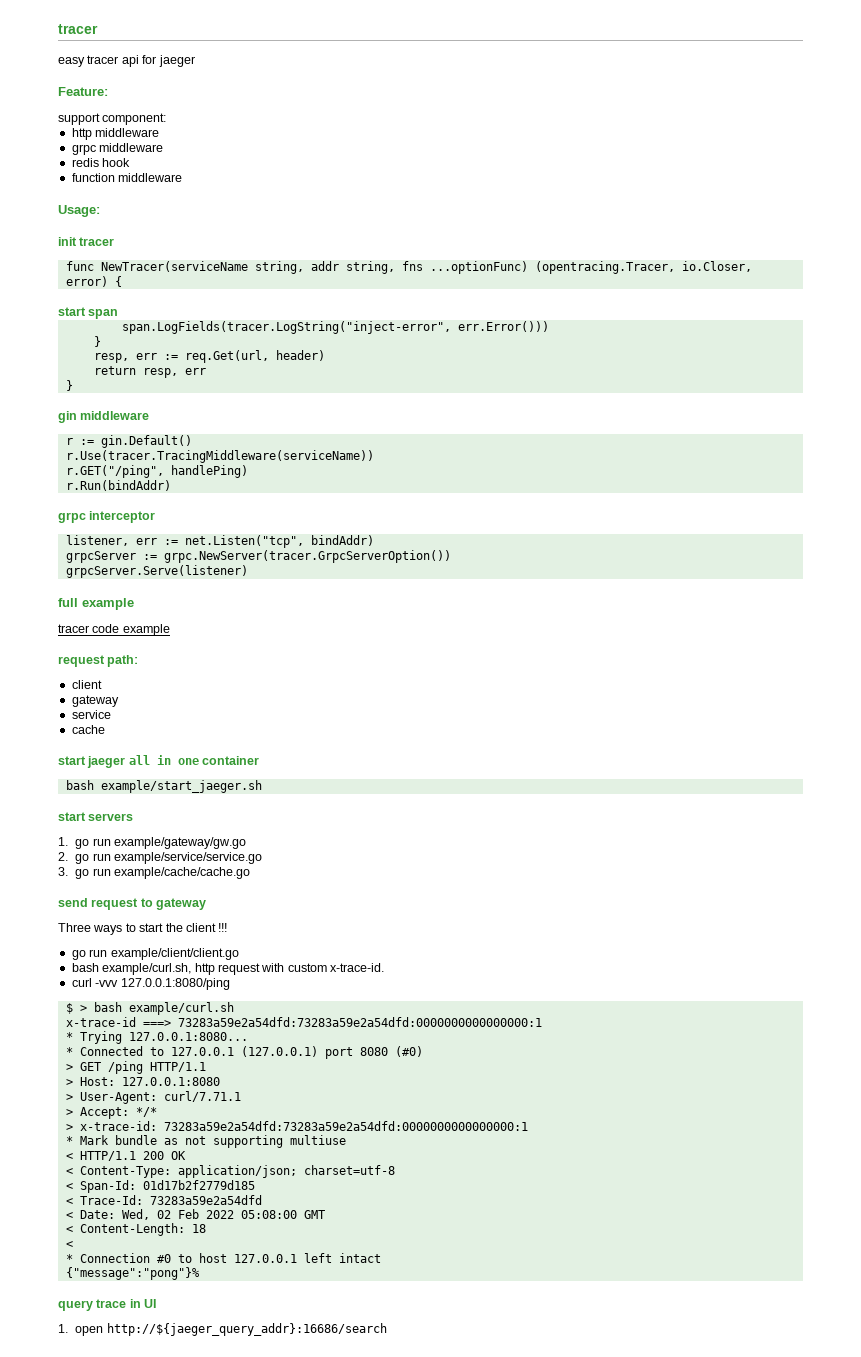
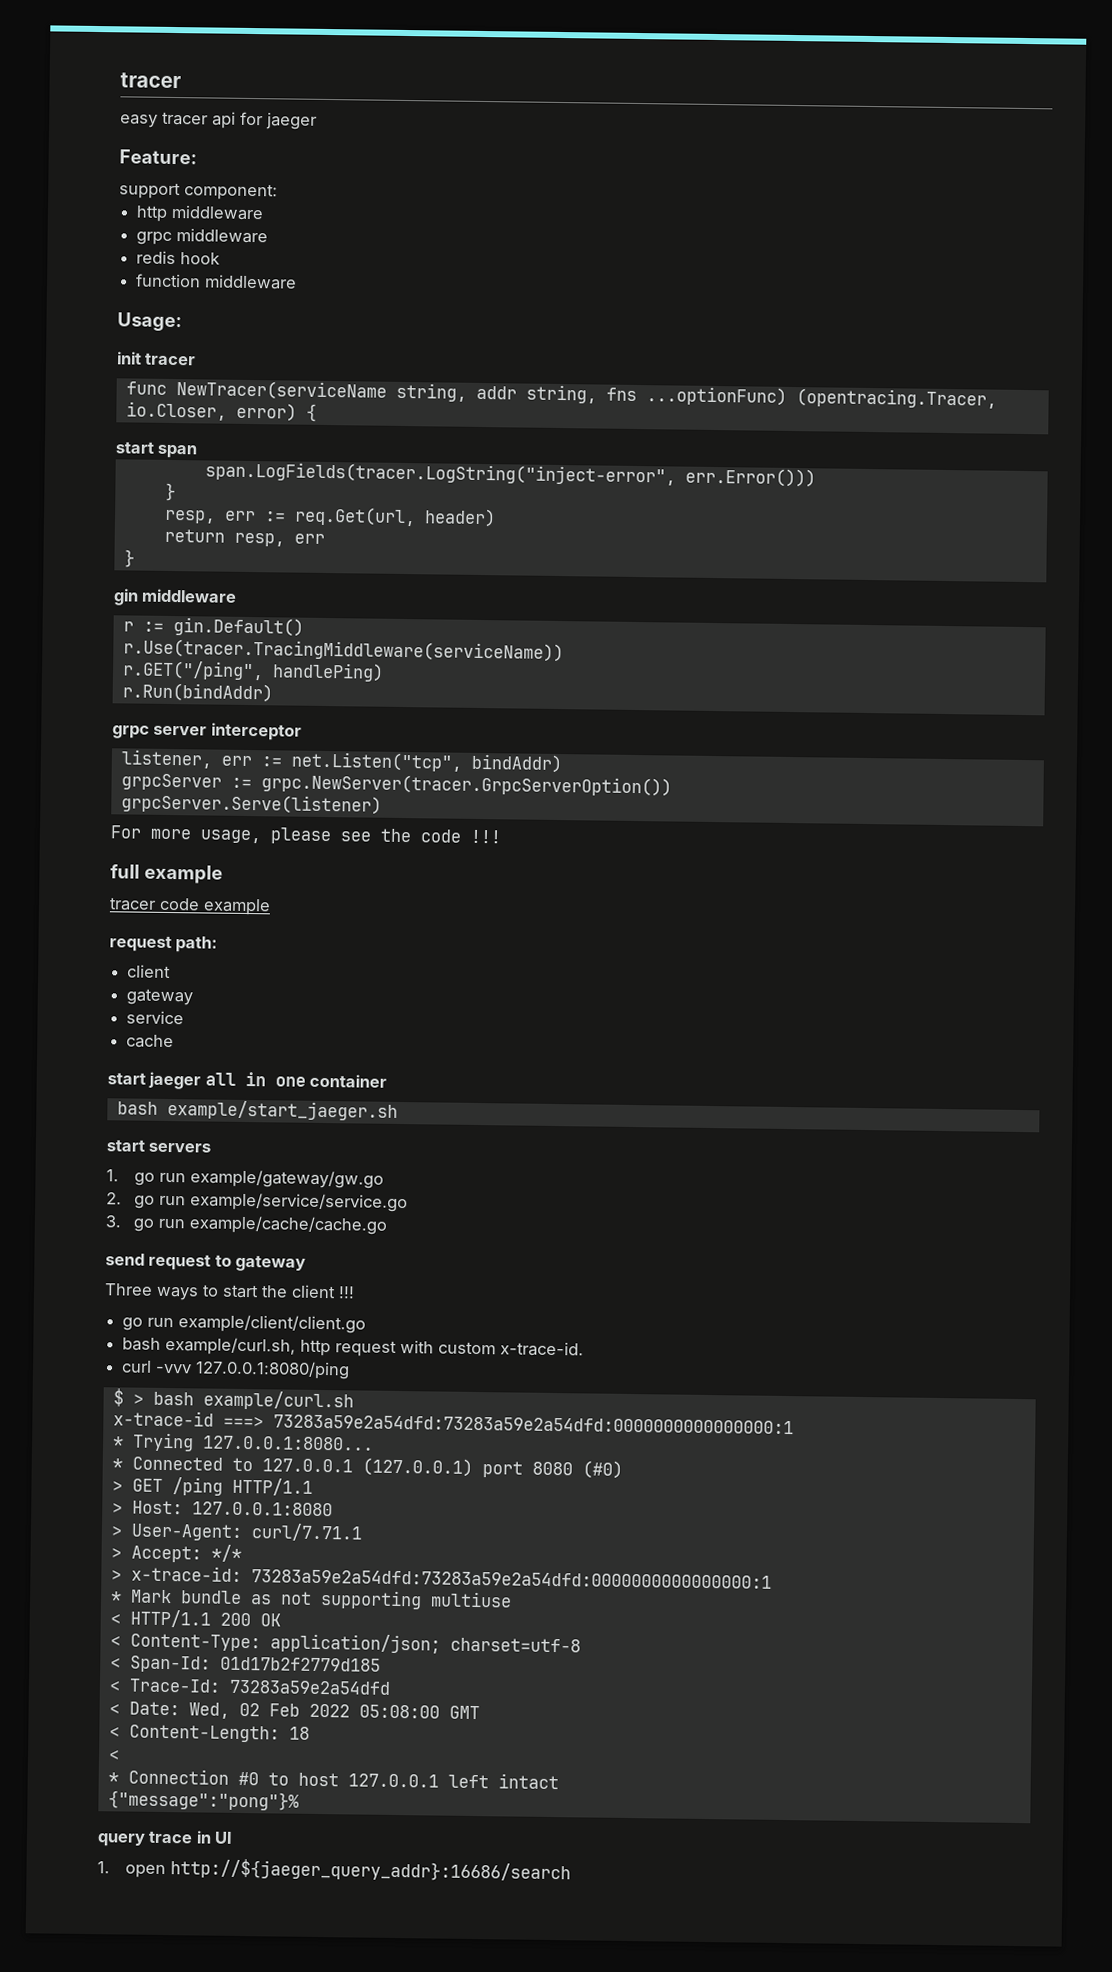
- grpc interceptor
+ grpc server interceptor
+ For more usage, please see the code !!!

